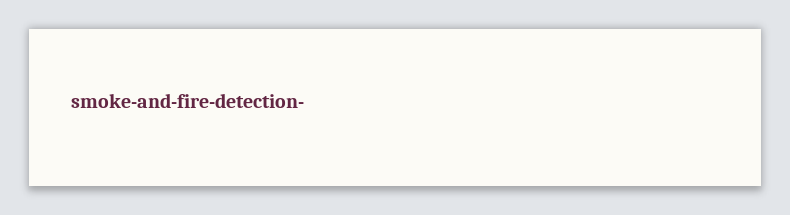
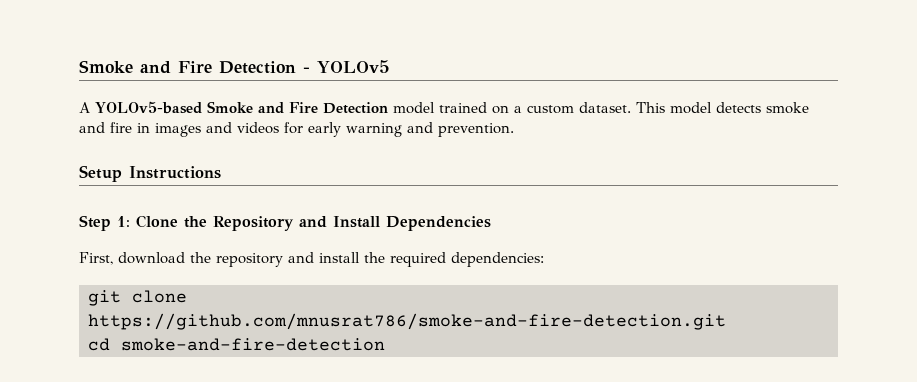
- smoke-and-fire-detection-
+ Smoke and Fire Detection - YOLOv5
+ A YOLOv5-based Smoke and Fire Detection model trained on a custom dataset. This model detects smoke and fire in images and videos for early warning and prevention.
+ Setup Instructions
+ Step 1: Clone the Repository and Install Dependencies
+ First, download the repository and install the required dependencies:
+ git clone https://github.com/mnusrat786/smoke-and-fire-detection.git
+ cd smoke-and-fire-detection

